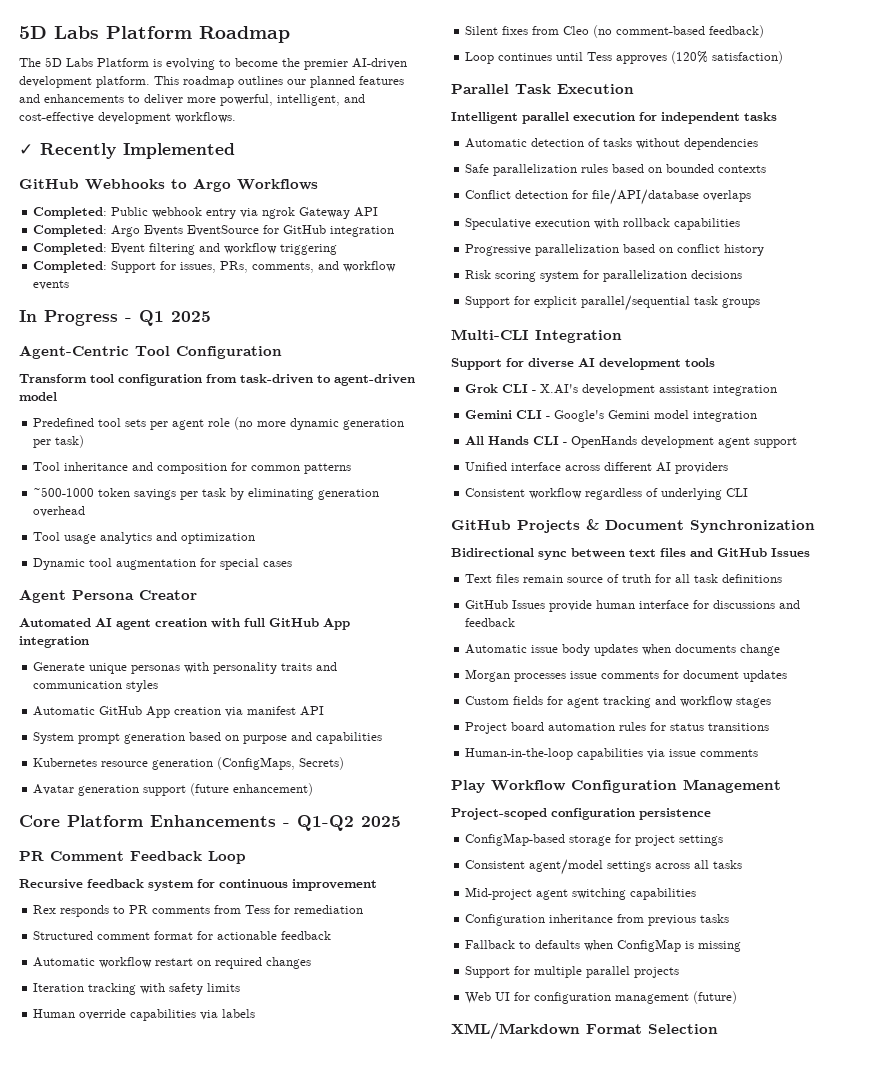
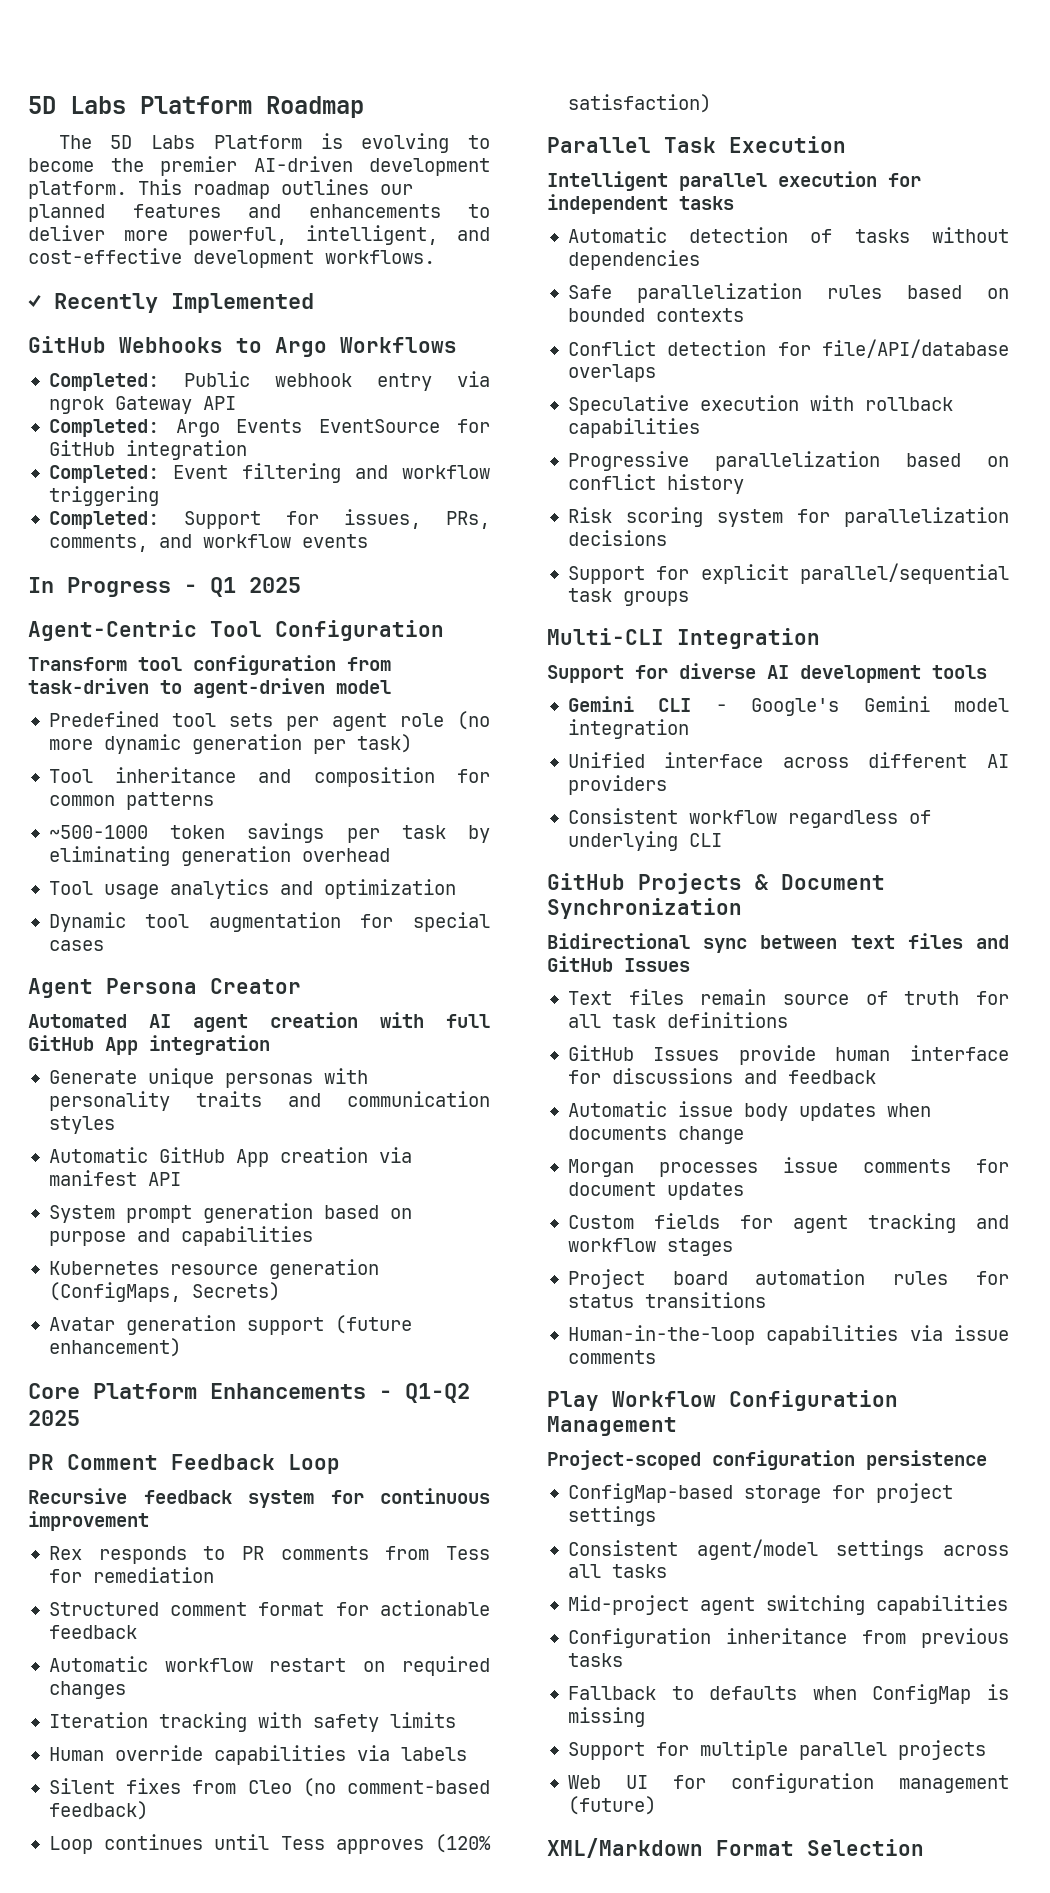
- Grok CLI - X.AI's development assistant integration
- All Hands CLI - OpenHands development agent support

